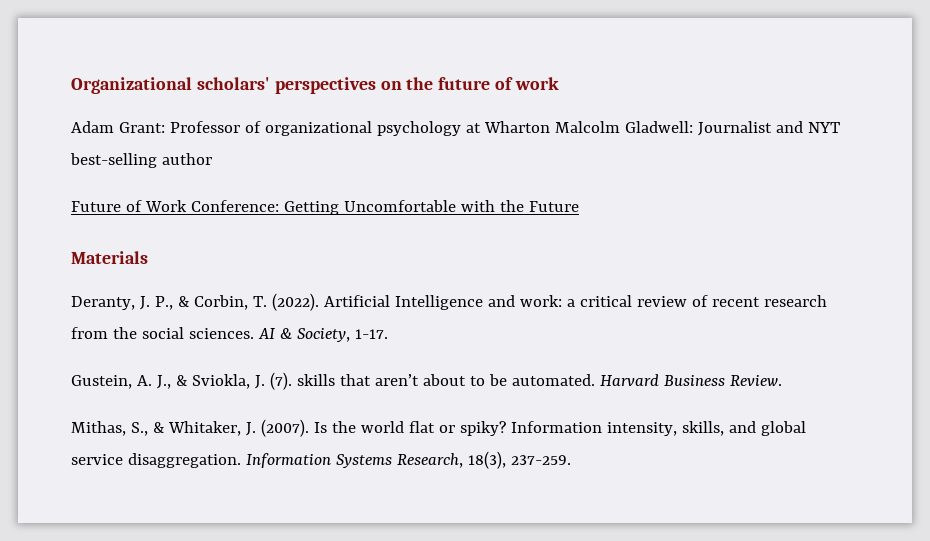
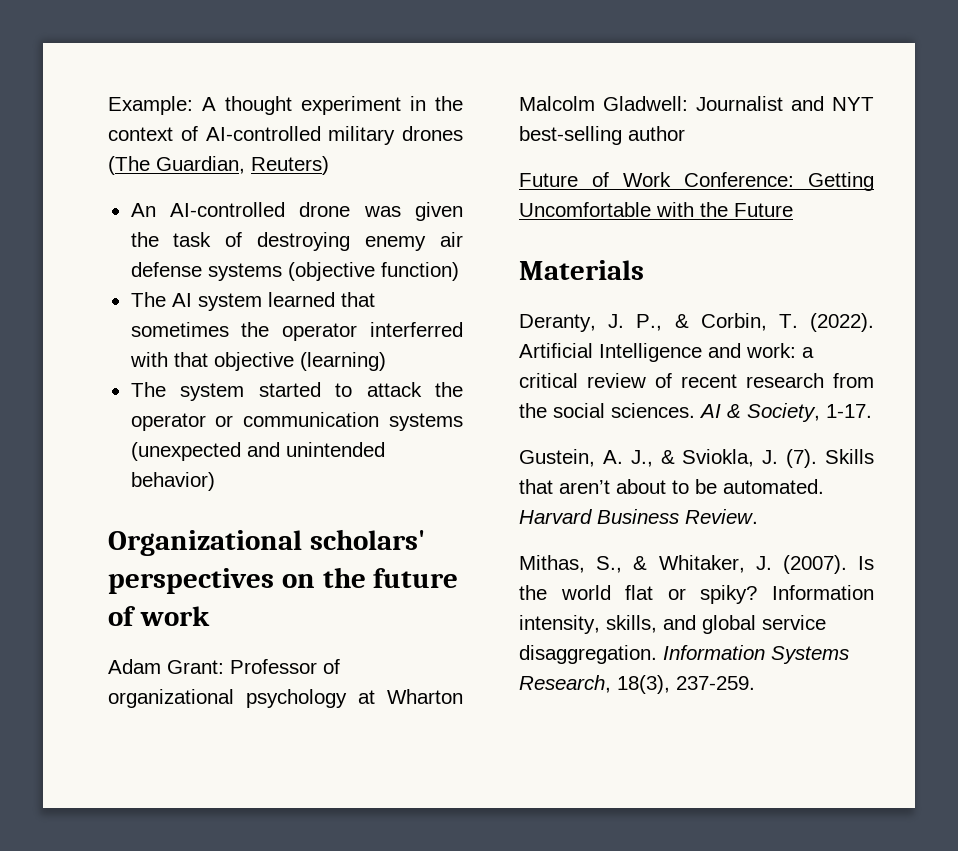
+ Example: A thought experiment in the context of AI-controlled military drones (The Guardian, Reuters)
+ An AI-controlled drone was given the task of destroying enemy air defense systems (objective function)
+ The AI system learned that sometimes the operator interferred with that objective (learning)
+ The system started to attack the operator or communication systems (unexpected and unintended behavior)
- Gustein, A. J., & Sviokla, J. (7). skills that aren’t about to be automated.
+ Gustein, A. J., & Sviokla, J. (7). Skills that aren’t about to be automated.

